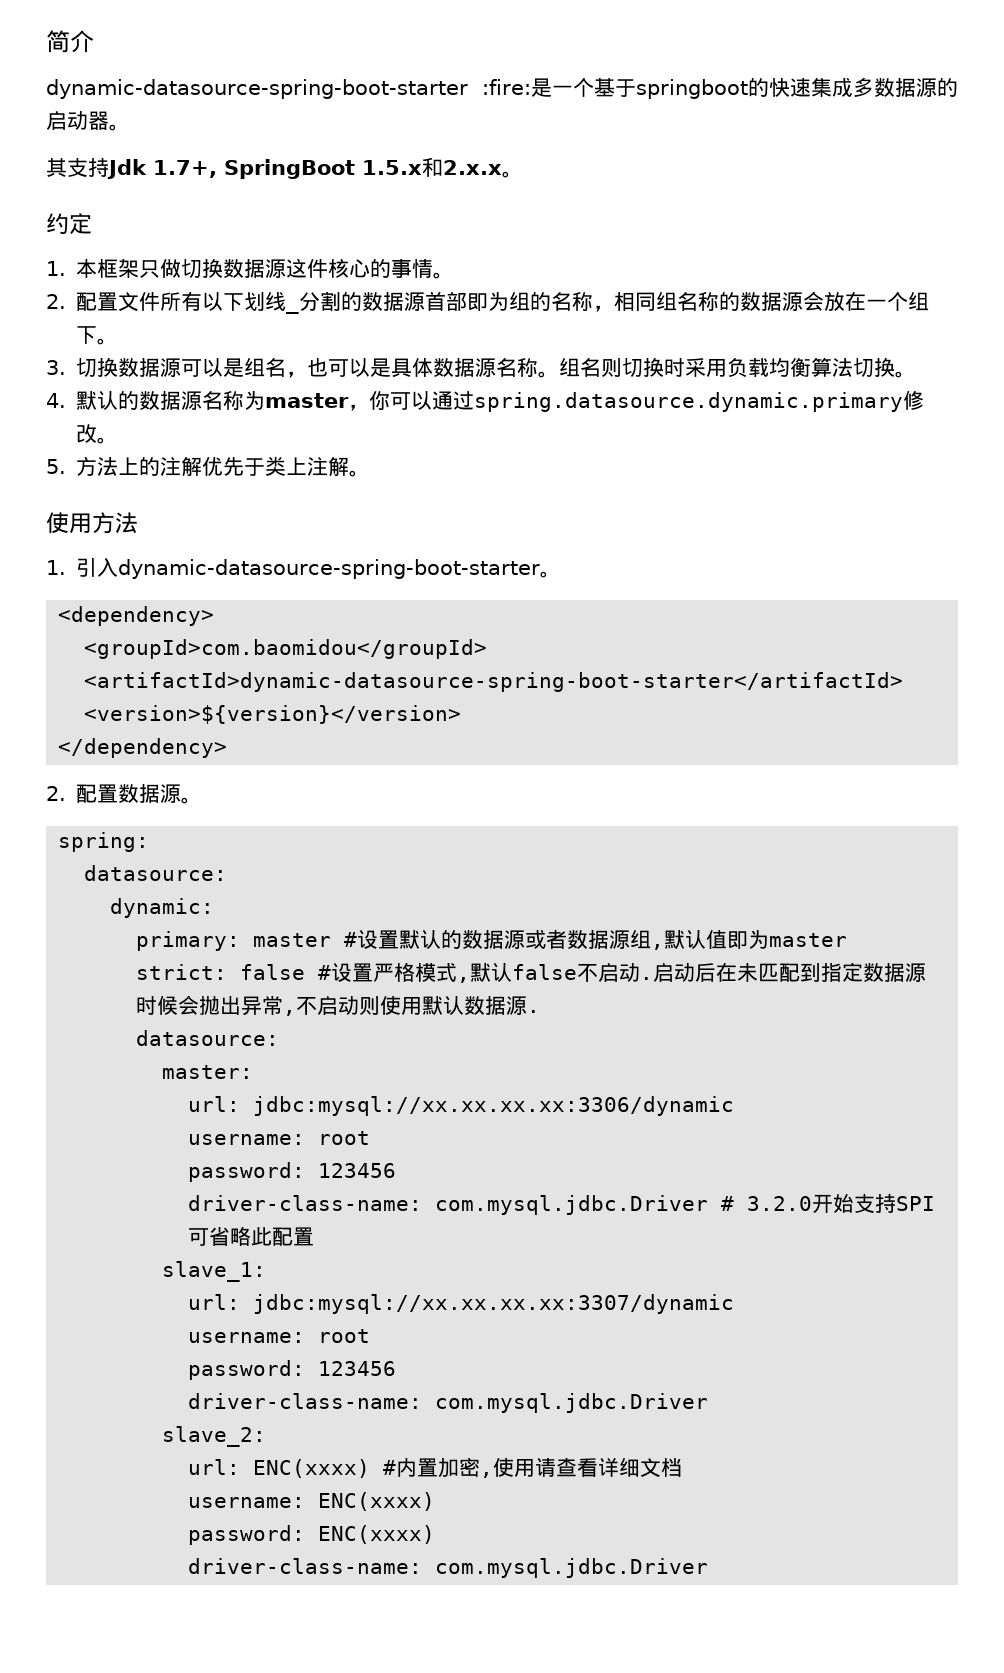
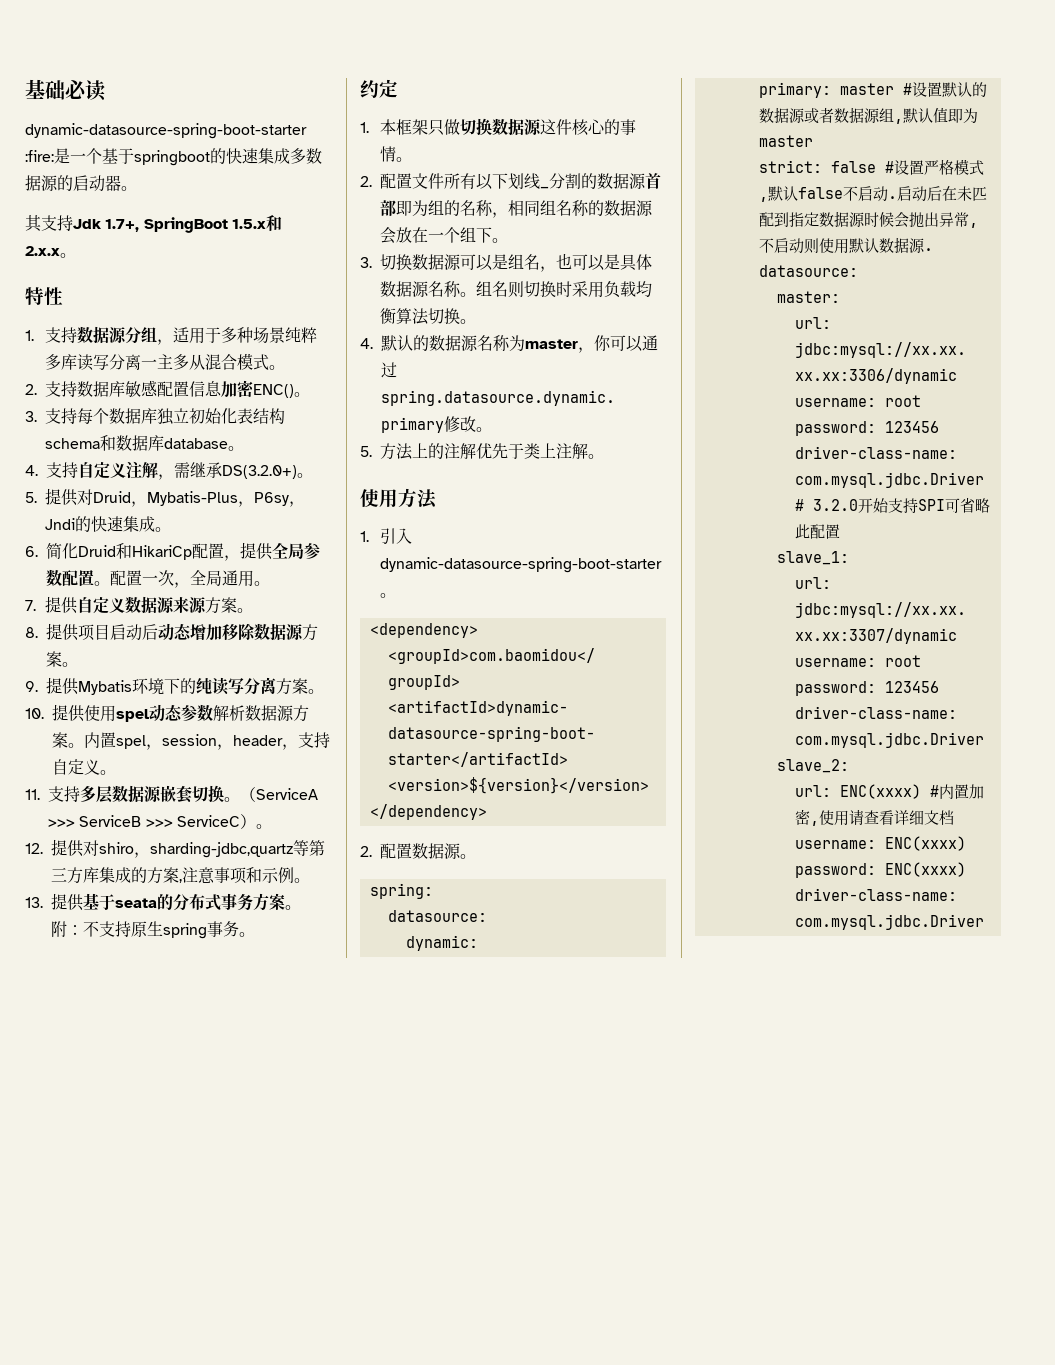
- 简介
+ 基础必读
+ 特性
+ 1.支持数据源分组，适用于多种场景纯粹多库读写分离一主多从混合模式。
+ 2.支持数据库敏感配置信息加密ENC()。
+ 3.支持每个数据库独立初始化表结构schema和数据库database。
+ 4.支持自定义注解，需继承DS(3.2.0+)。
+ 5.提供对Druid，Mybatis-Plus，P6sy，Jndi的快速集成。
+ 6.简化Druid和HikariCp配置，提供全局参数配置。配置一次，全局通用。
+ 7.提供自定义数据源来源方案。
+ 8.提供项目启动后动态增加移除数据源方案。
+ 9.提供Mybatis环境下的纯读写分离方案。
+ 10.提供使用spel动态参数解析数据源方案。内置spel，session，header，支持自定义。
+ 11.支持多层数据源嵌套切换。（ServiceA >>> ServiceB >>> ServiceC）。
+ 12.提供对shiro，sharding-jdbc,quartz等第三方库集成的方案,注意事项和示例。
+ 13.提供基于seata的分布式事务方案。附：不支持原生spring事务。

